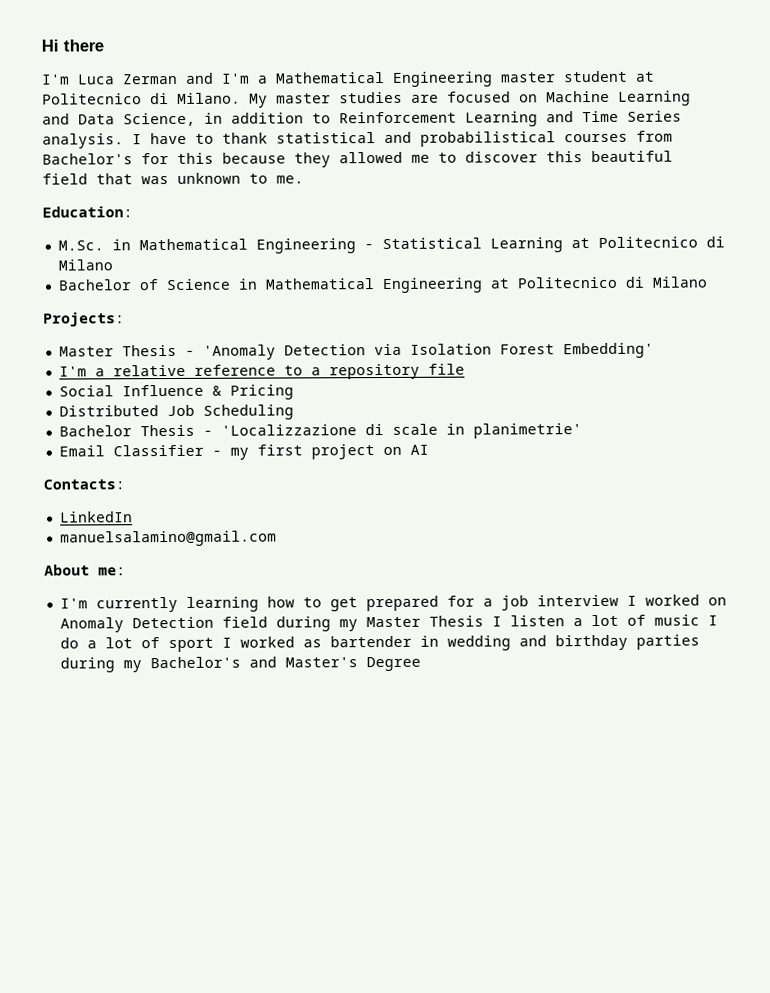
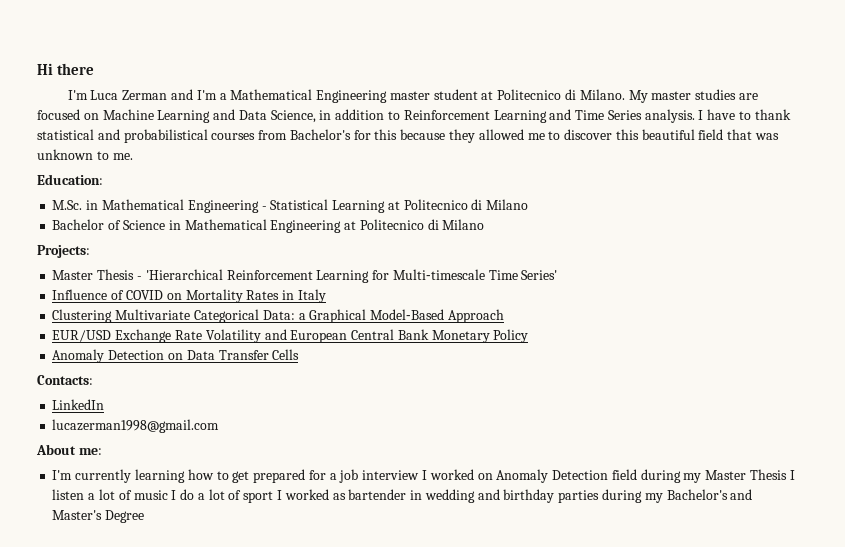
- Master Thesis - 'Anomaly Detection via Isolation Forest Embedding'
- I'm a relative reference to a repository file
- Social Influence & Pricing
- Distributed Job Scheduling
- Bachelor Thesis - 'Localizzazione di scale in planimetrie'
- Email Classifier - my first project on AI
+ Master Thesis - 'Hierarchical Reinforcement Learning for Multi‑timescale Time Series'
+ Influence of COVID on Mortality Rates in Italy
+ Clustering Multivariate Categorical Data: a Graphical Model‑Based Approach
+ EUR/USD Exchange Rate Volatility and European Central Bank Monetary Policy
+ Anomaly Detection on Data Transfer Cells
- manuelsalamino@gmail.com
+ lucazerman1998@gmail.com

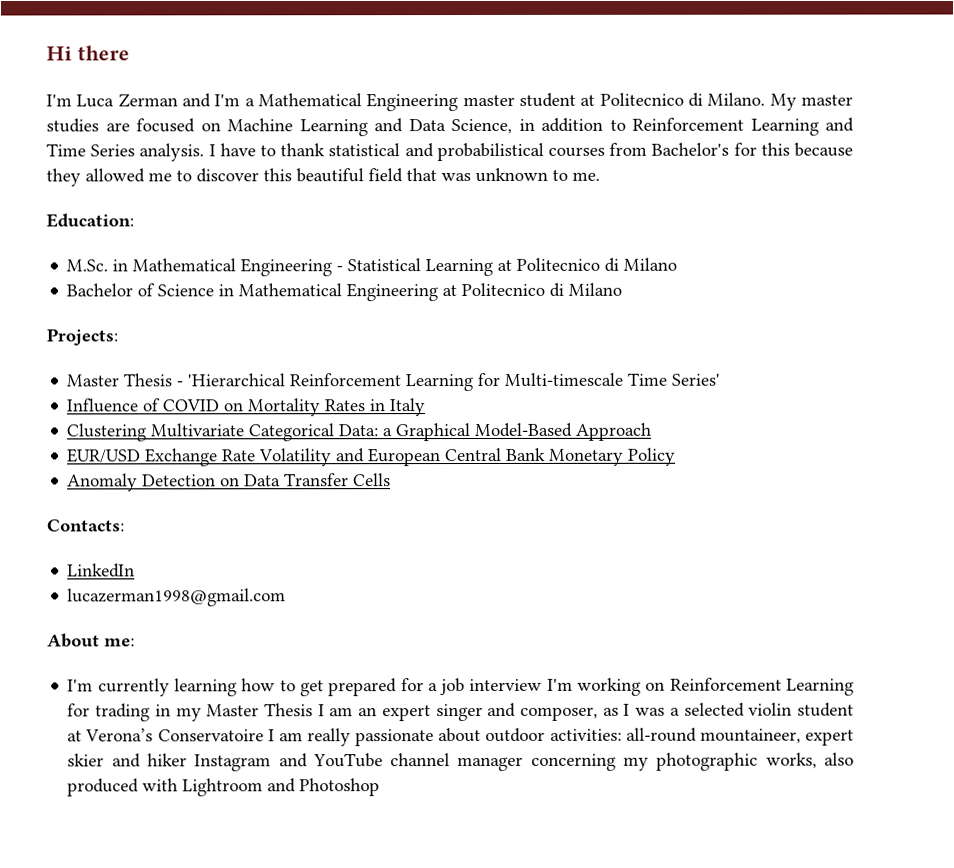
- I'm currently learning how to get prepared for a job interview I worked on Anomaly Detection field during my Master Thesis I listen a lot of music I do a lot of sport I worked as bartender in wedding and birthday parties during my Bachelor's and Master's Degree
+ I'm currently learning how to get prepared for a job interview I'm working on Reinforcement Learning for trading in my Master Thesis I am an expert singer and composer, as I was a selected violin student at Verona’s Conservatoire I am really passionate about outdoor activities: all‑round mountaineer, expert skier and hiker Instagram and YouTube channel manager concerning my photographic works, also produced with Lightroom and Photoshop

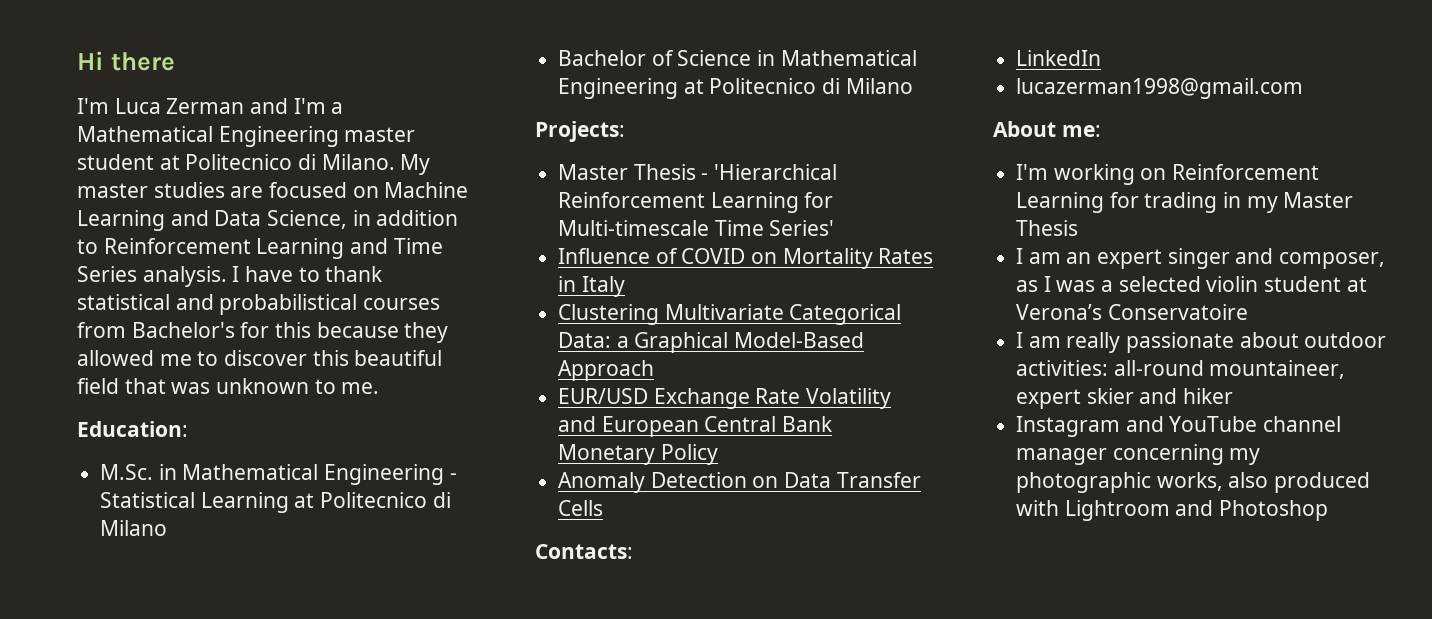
- I'm currently learning how to get prepared for a job interview I'm working on Reinforcement Learning for trading in my Master Thesis I am an expert singer and composer, as I was a selected violin student at Verona’s Conservatoire I am really passionate about outdoor activities: all‑round mountaineer, expert skier and hiker Instagram and YouTube channel manager concerning my photographic works, also produced with Lightroom and Photoshop
+ I'm working on Reinforcement Learning for trading in my Master Thesis
+ I am an expert singer and composer, as I was a selected violin student at Verona’s Conservatoire
+ I am really passionate about outdoor activities: all‑round mountaineer, expert skier and hiker
+ Instagram and YouTube channel manager concerning my photographic works, also produced with Lightroom and Photoshop

